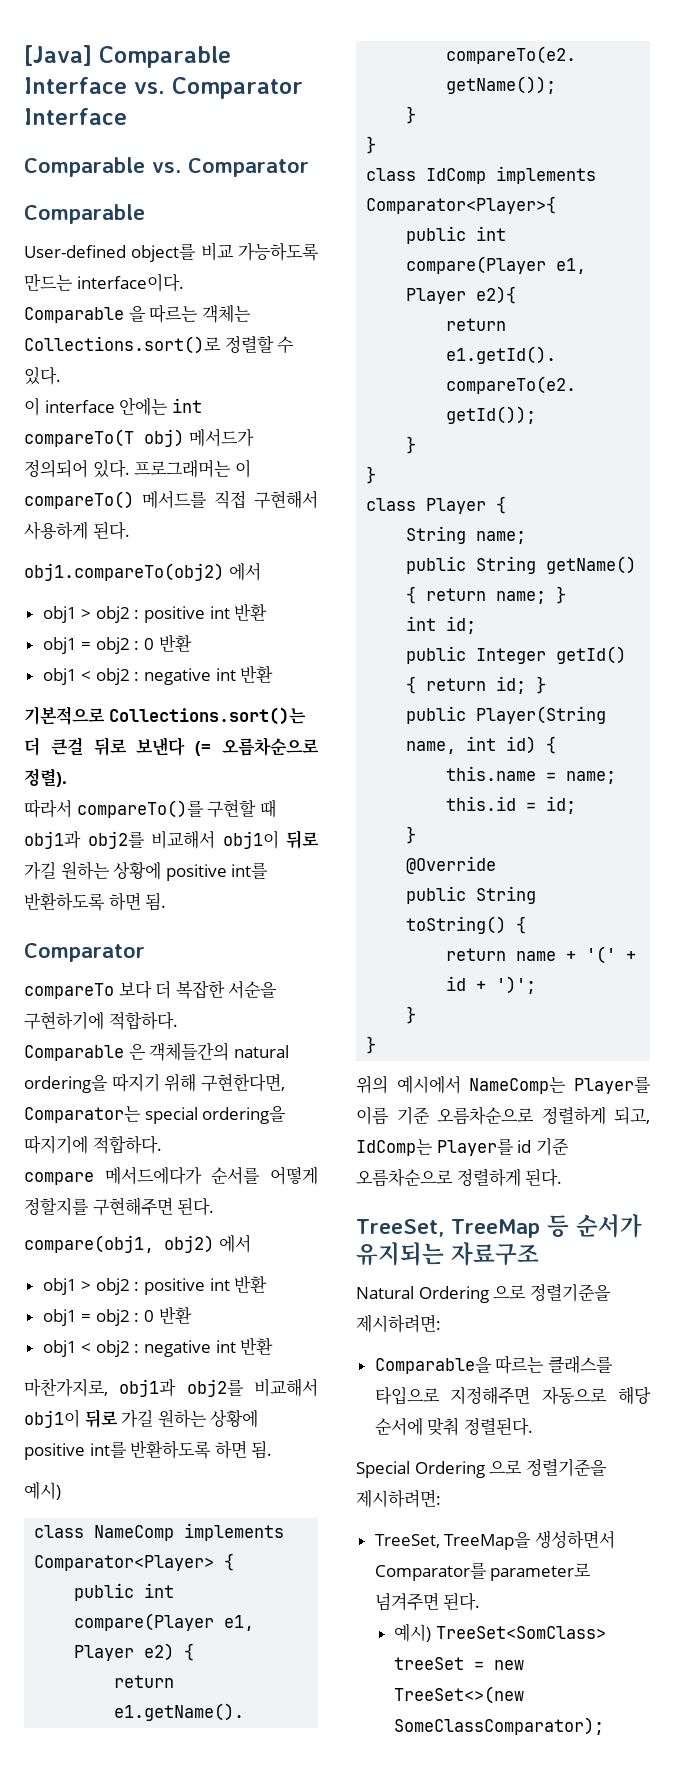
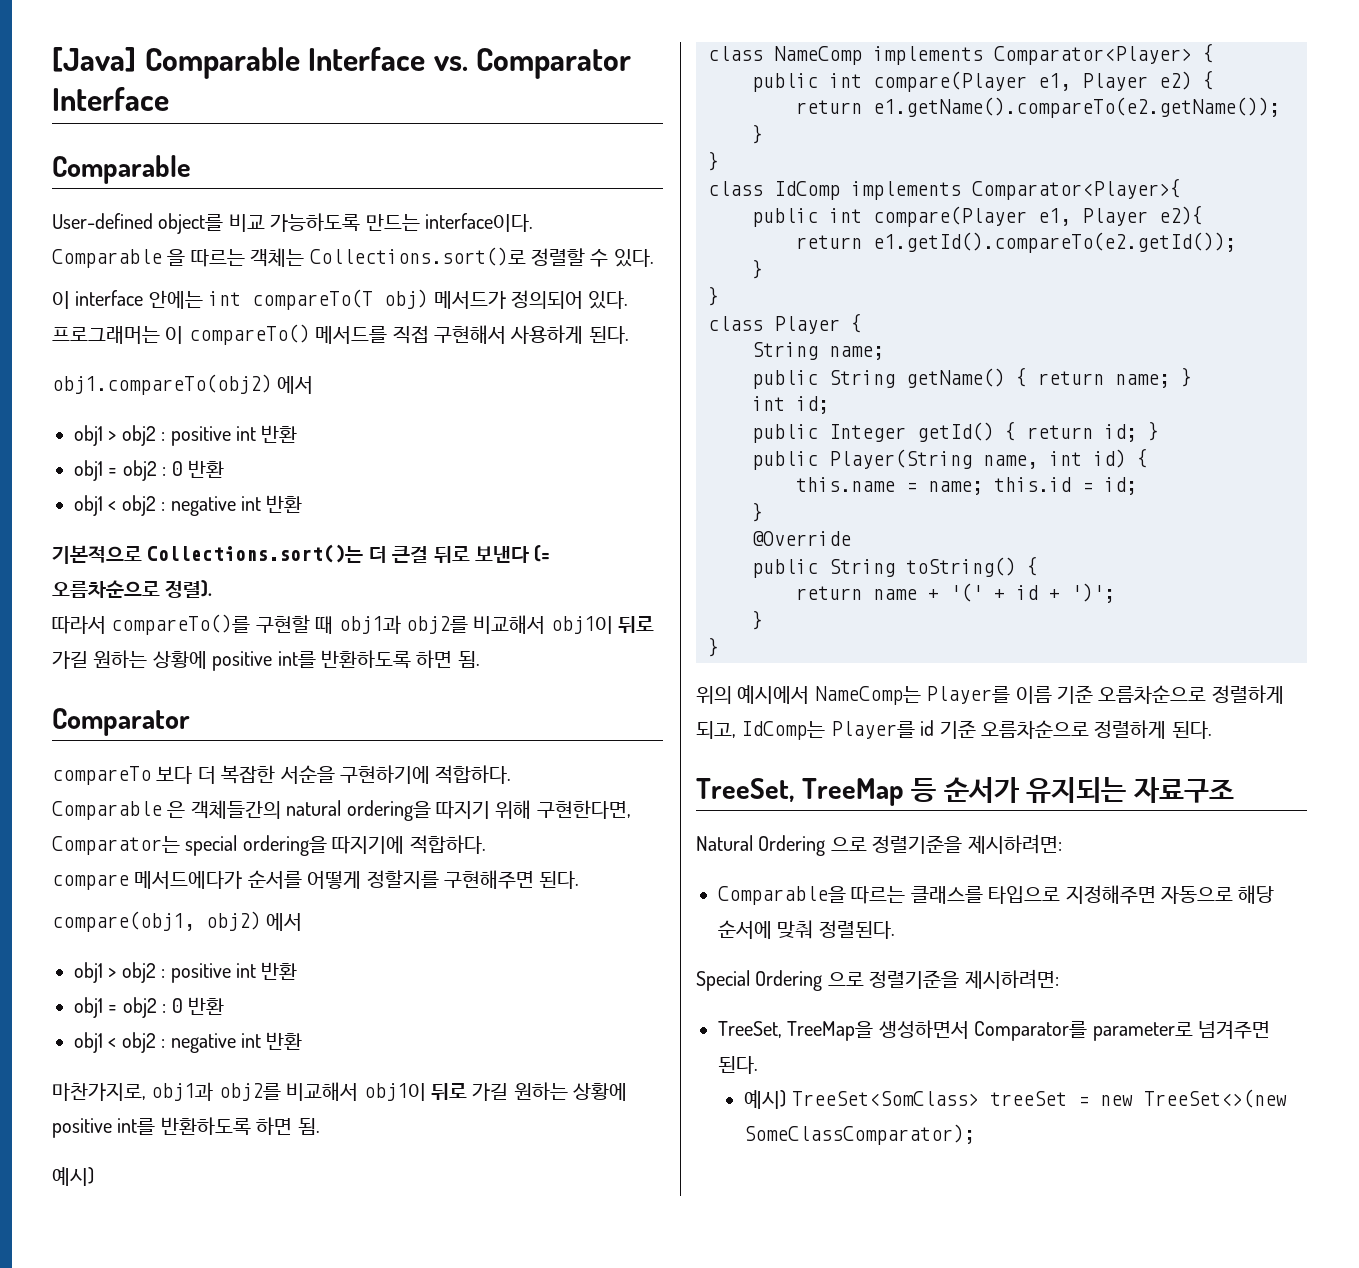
- Comparable vs. Comparator

